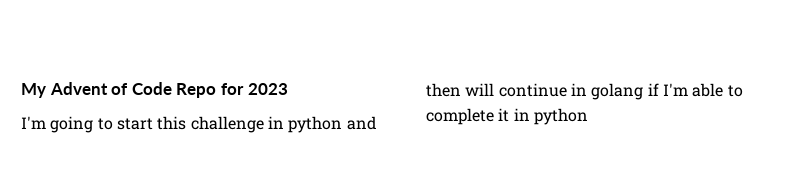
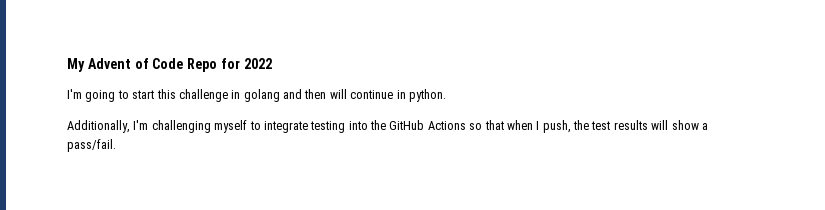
- My Advent of Code Repo for 2023
+ My Advent of Code Repo for 2022
- I'm going to start this challenge in python and then will continue in golang if I'm able to complete it in python
+ I'm going to start this challenge in golang and then will continue in python.
+ Additionally, I'm challenging myself to integrate testing into the GitHub Actions so that when I push, the test results will show a pass/fail.

